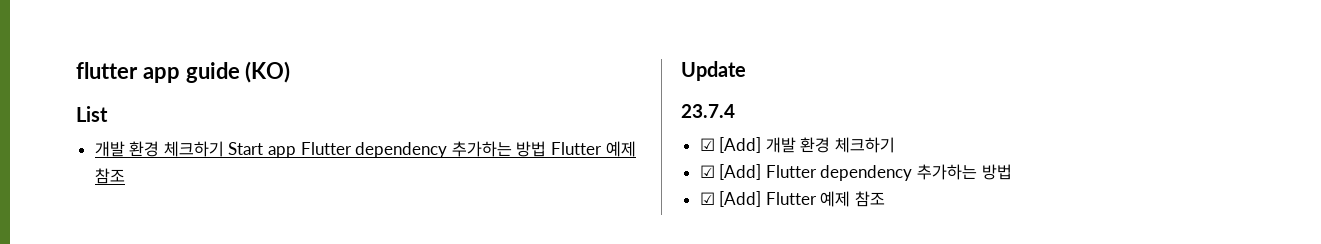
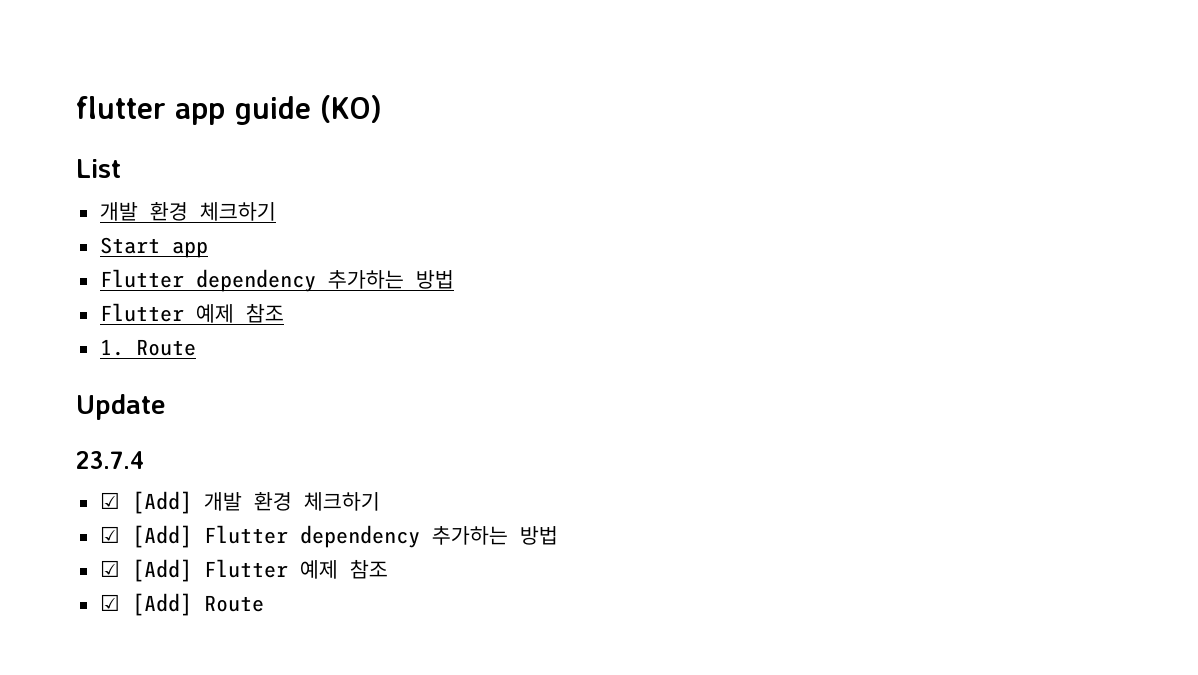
  List
- 개발 환경 체크하기 Start app Flutter dependency 추가하는 방법 Flutter 예제 참조
+ 개발 환경 체크하기
+ Start app
+ Flutter dependency 추가하는 방법
+ Flutter 예제 참조
+ 1. Route
+ ☑ [Add] Route

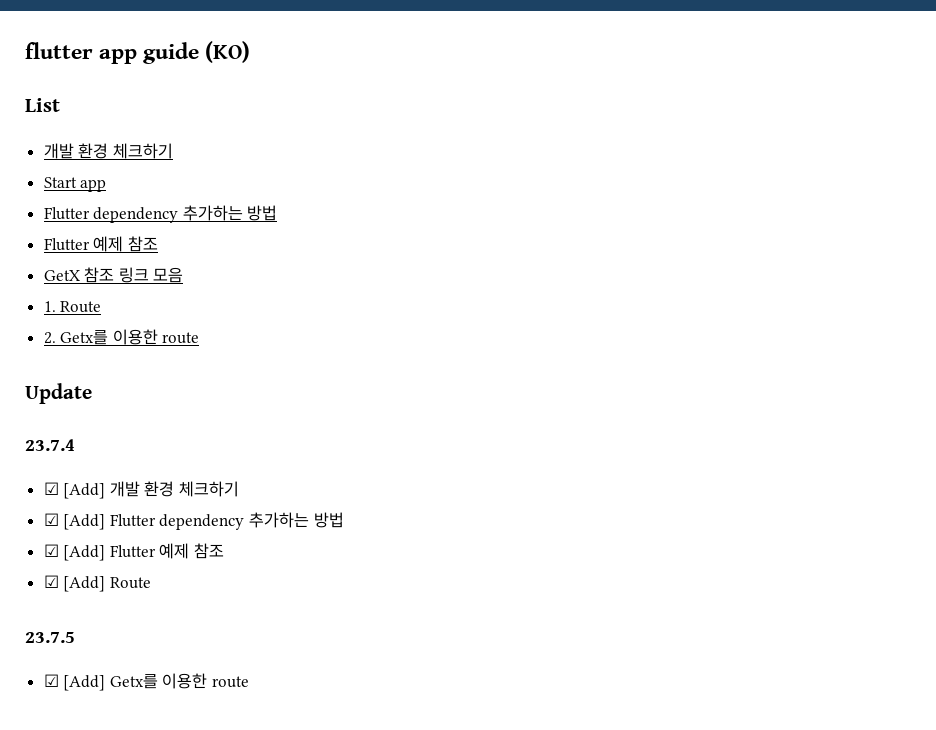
+ GetX 참조 링크 모음
  1. Route
+ 2. Getx를 이용한 route
+ 23.7.5
+ ☑ [Add] Getx를 이용한 route

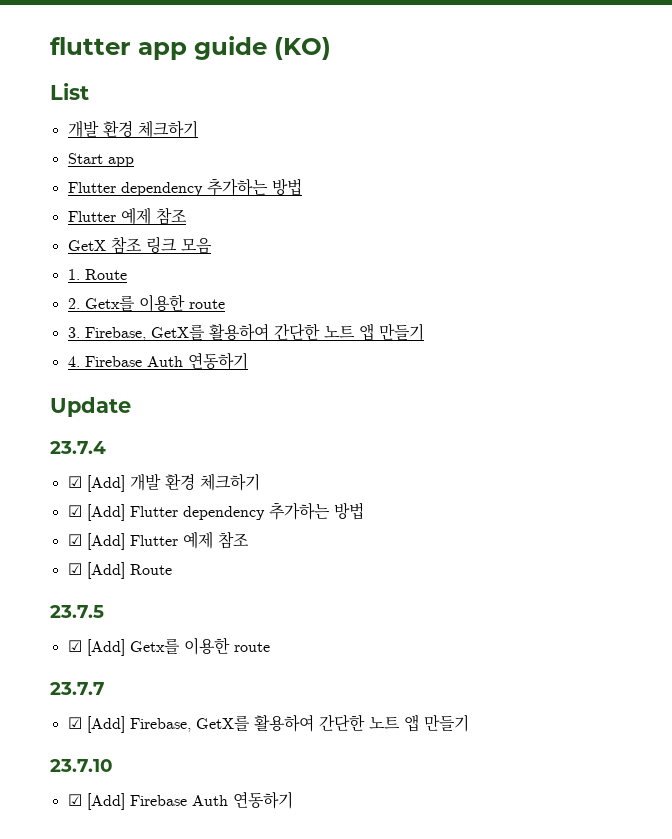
+ 3. Firebase, GetX를 활용하여 간단한 노트 앱 만들기
+ 4. Firebase Auth 연동하기
+ 23.7.7
+ ☑ [Add] Firebase, GetX를 활용하여 간단한 노트 앱 만들기
+ 23.7.10
+ ☑ [Add] Firebase Auth 연동하기

